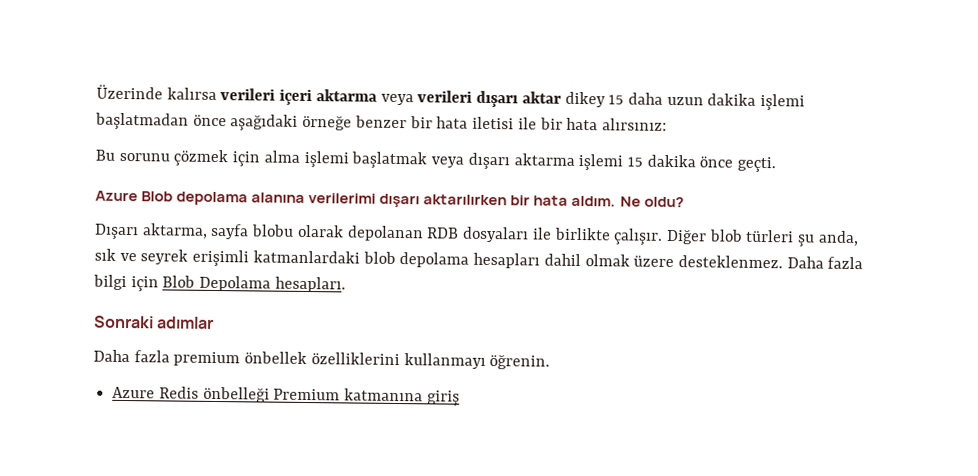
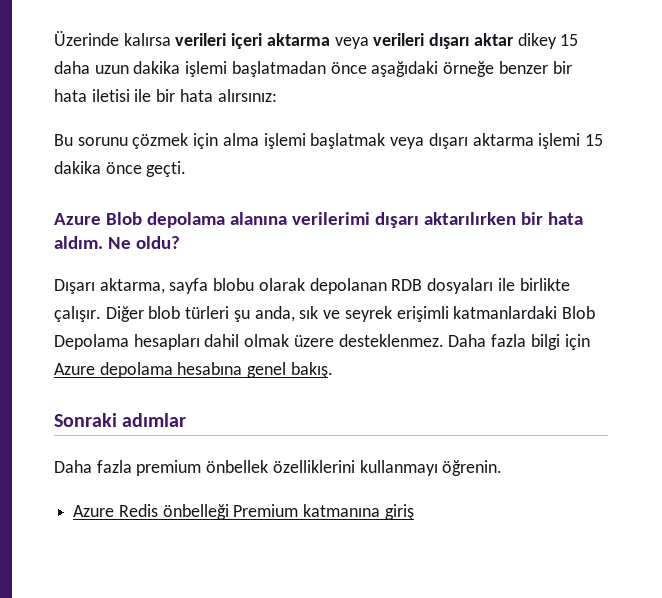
- Diğer blob türleri şu anda, sık ve seyrek erişimli katmanlardaki blob depolama hesapları dahil olmak üzere desteklenmez.
+ Diğer blob türleri şu anda, sık ve seyrek erişimli katmanlardaki Blob Depolama hesapları dahil olmak üzere desteklenmez.
- Daha fazla bilgi için Blob Depolama hesapları.
+ Daha fazla bilgi için Azure depolama hesabına genel bakış.

